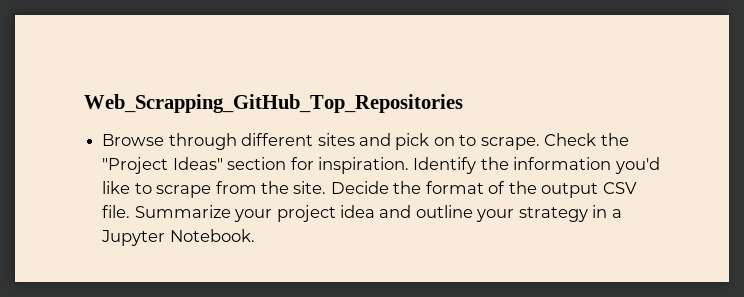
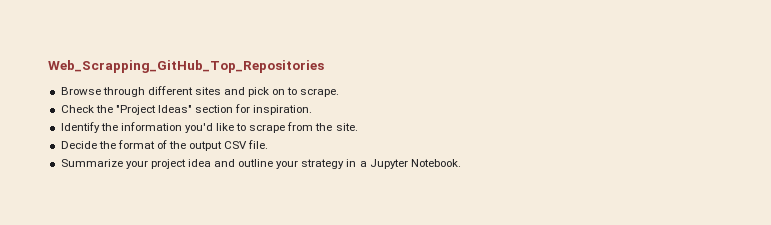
- Browse through different sites and pick on to scrape. Check the "Project Ideas" section for inspiration. Identify the information you'd like to scrape from the site. Decide the format of the output CSV file. Summarize your project idea and outline your strategy in a Jupyter Notebook.
+ Browse through different sites and pick on to scrape.
+ Check the "Project Ideas" section for inspiration.
+ Identify the information you'd like to scrape from the site.
+ Decide the format of the output CSV file.
+ Summarize your project idea and outline your strategy in a Jupyter Notebook.

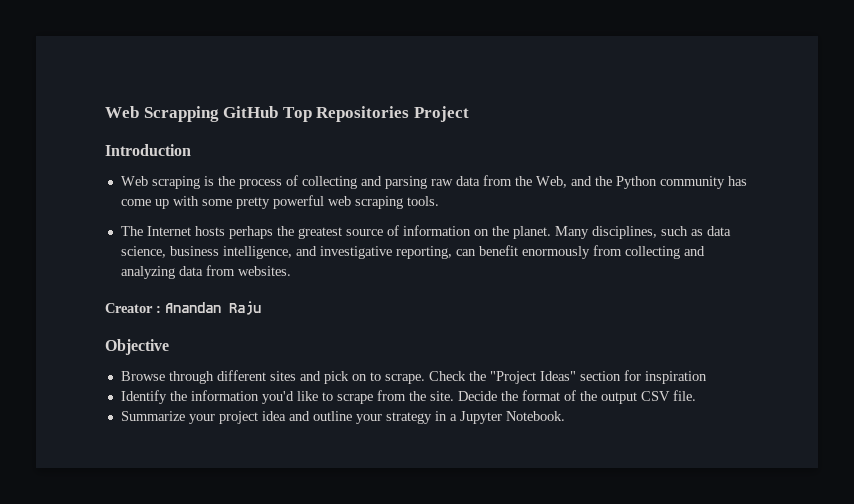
- Web_Scrapping_GitHub_Top_Repositories
+ Web Scrapping GitHub Top Repositories Project
+ Introduction
+ Web scraping is the process of collecting and parsing raw data from the Web, and the Python community has come up with some pretty powerful web scraping tools.
+ The Internet hosts perhaps the greatest source of information on the planet. Many disciplines, such as data science, business intelligence, and investigative reporting, can benefit enormously from collecting and analyzing data from websites.
+ Creator : Anandan Raju
+ Objective
- Browse through different sites and pick on to scrape.
- Check the "Project Ideas" section for inspiration.
+ Browse through different sites and pick on to scrape. Check the "Project Ideas" section for inspiration
- Identify the information you'd like to scrape from the site.
- Decide the format of the output CSV file.
+ Identify the information you'd like to scrape from the site. Decide the format of the output CSV file.

